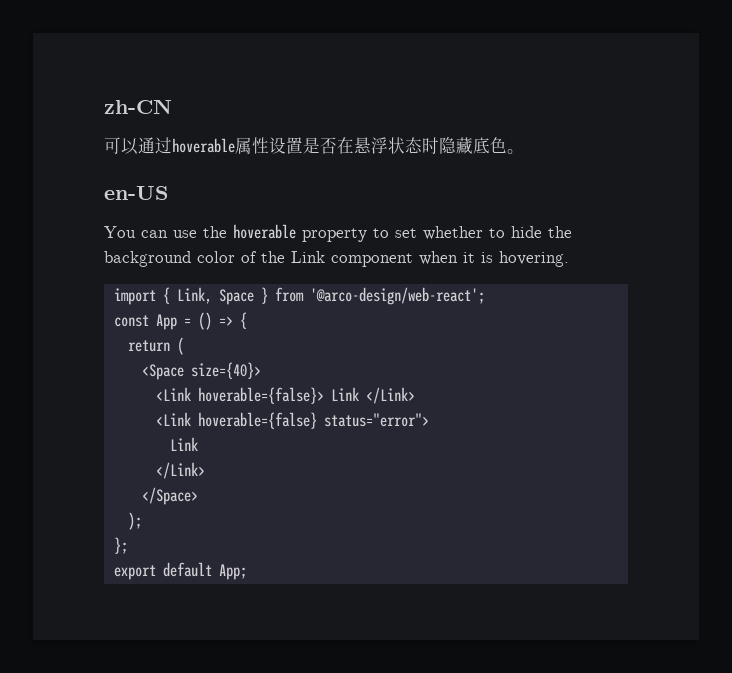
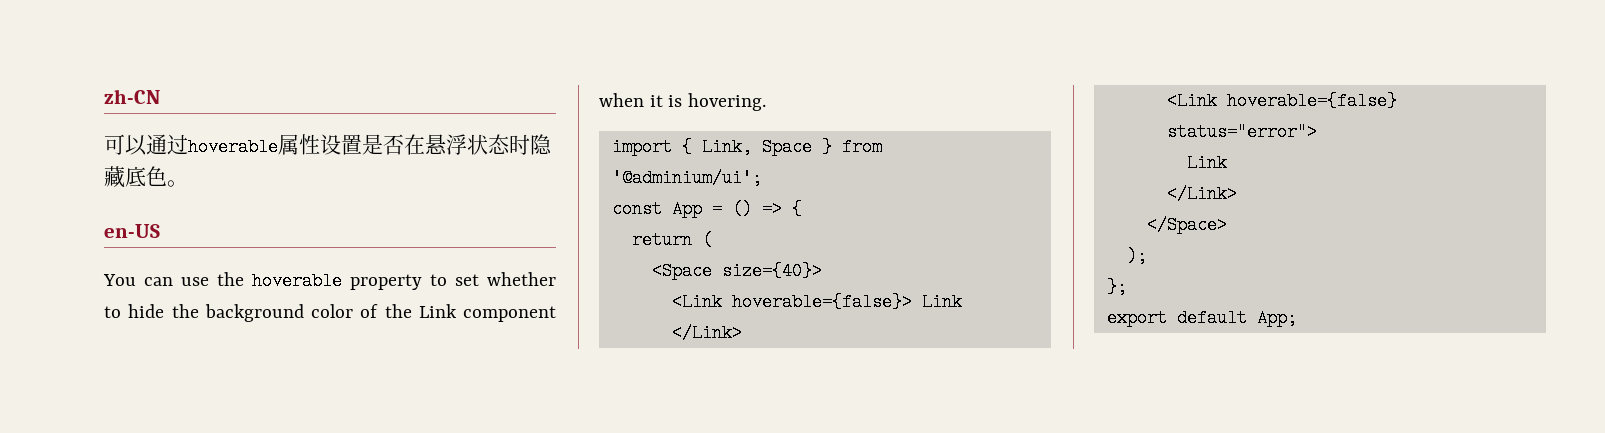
- import { Link, Space } from '@arco-design/web-react';
+ import { Link, Space } from '@adminium/ui';

